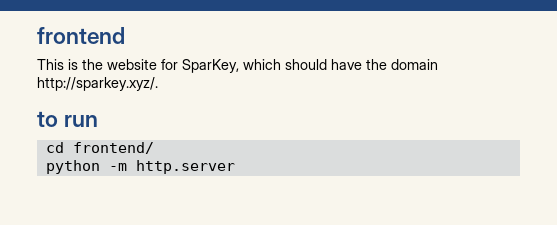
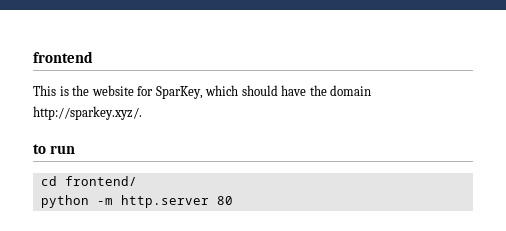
- python -m http.server
+ python -m http.server 80

